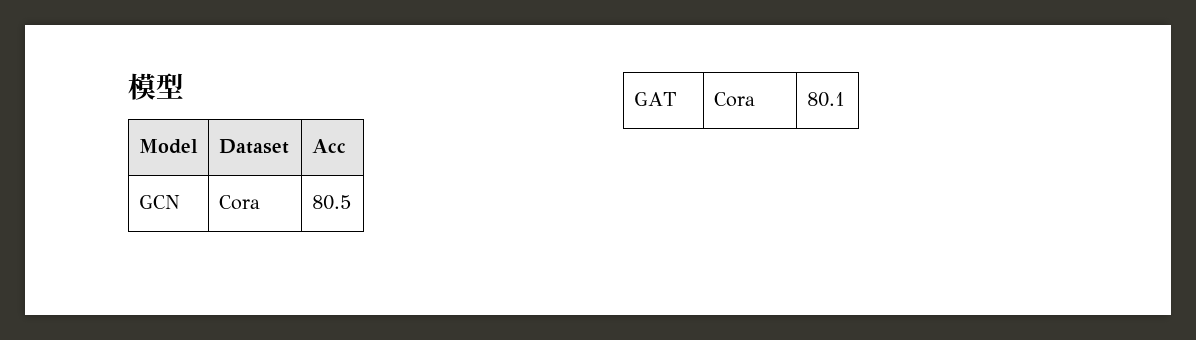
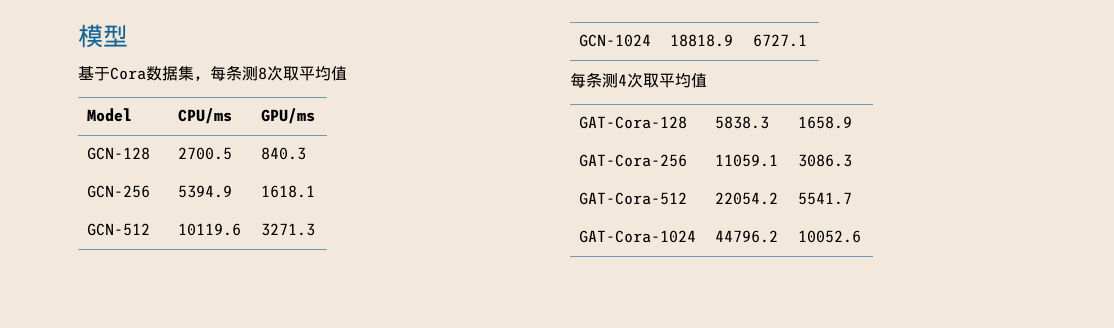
- Model | Dataset | Acc
- GCN | Cora | 80.5
- GAT | Cora | 80.1
+ 基于Cora数据集，每条测8次取平均值
+ Model | CPU/ms | GPU/ms
+ GCN-128 | 2700.5 | 840.3
+ GCN-256 | 5394.9 | 1618.1
+ GCN-512 | 10119.6 | 3271.3
+ GCN-1024 | 18818.9 | 6727.1
+ 每条测4次取平均值
+ GAT-Cora-128 | 5838.3 | 1658.9
+ GAT-Cora-256 | 11059.1 | 3086.3
+ GAT-Cora-512 | 22054.2 | 5541.7
+ GAT-Cora-1024 | 44796.2 | 10052.6

